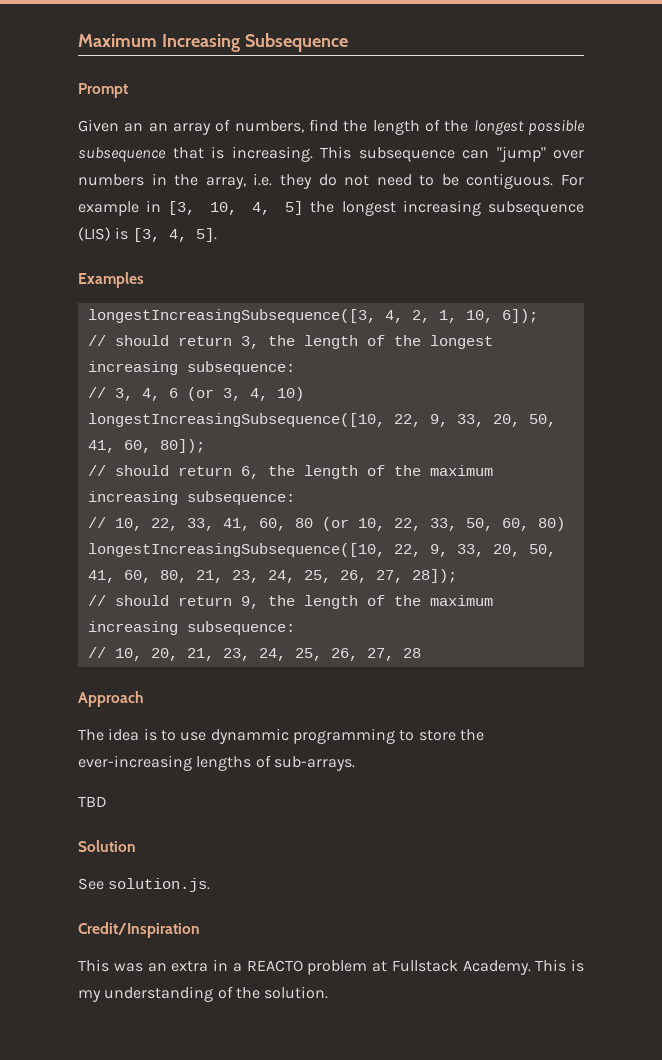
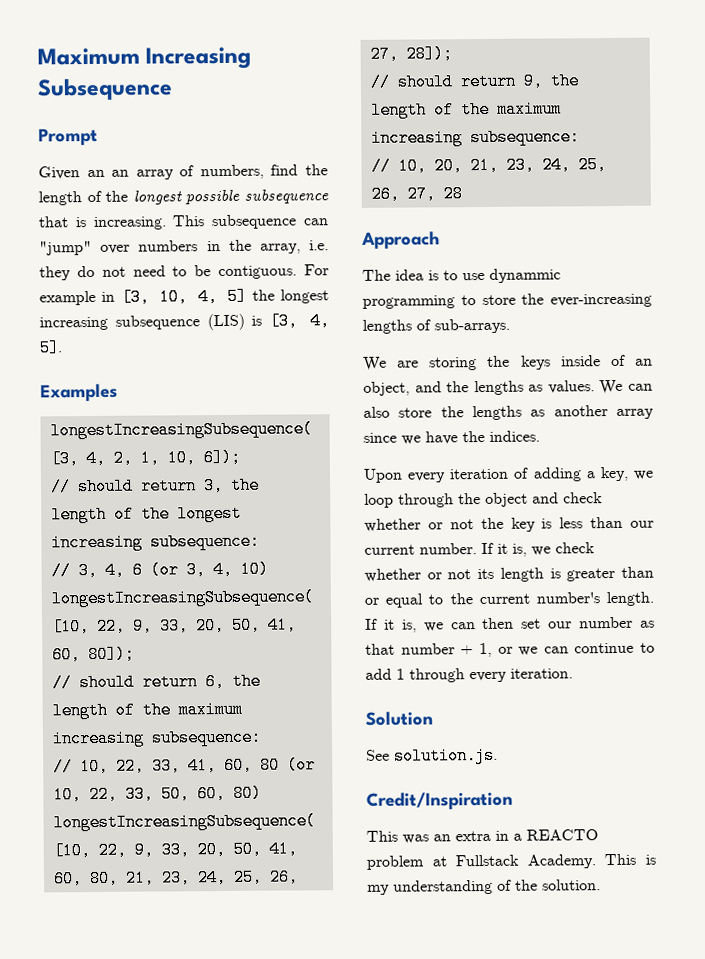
- TBD
+ We are storing the keys inside of an object, and the lengths as values. We can also store the lengths as another array since we have the indices.
+ Upon every iteration of adding a key, we loop through the object and check whether or not the key is less than our current number. If it is, we check whether or not its length is greater than or equal to the current number's length. If it is, we can then set our number as that number + 1, or we can continue to add 1 through every iteration.

